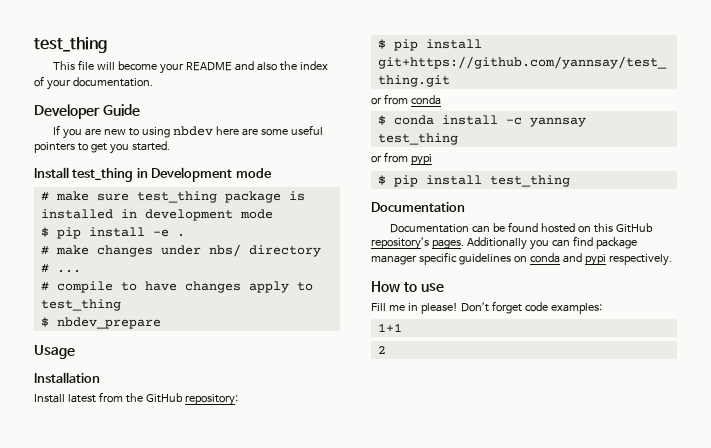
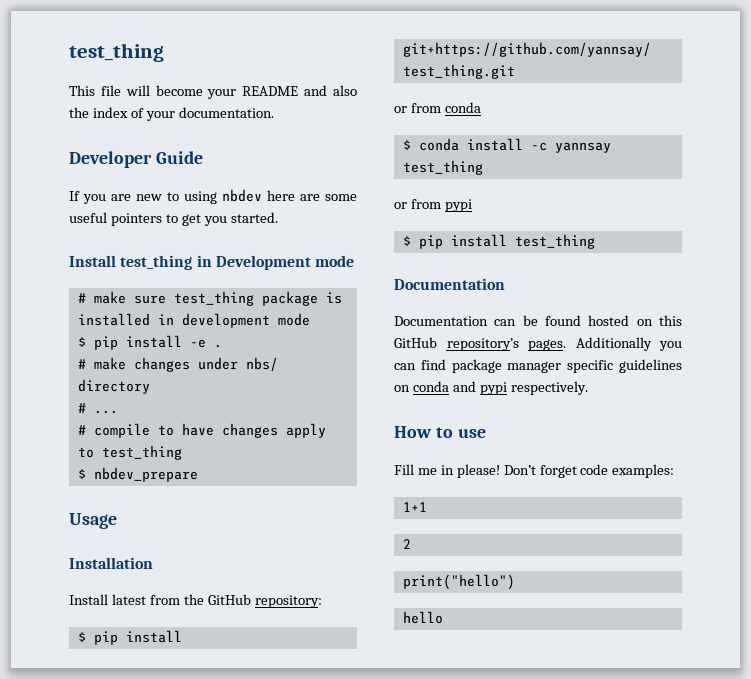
+ print("hello")
+ hello

